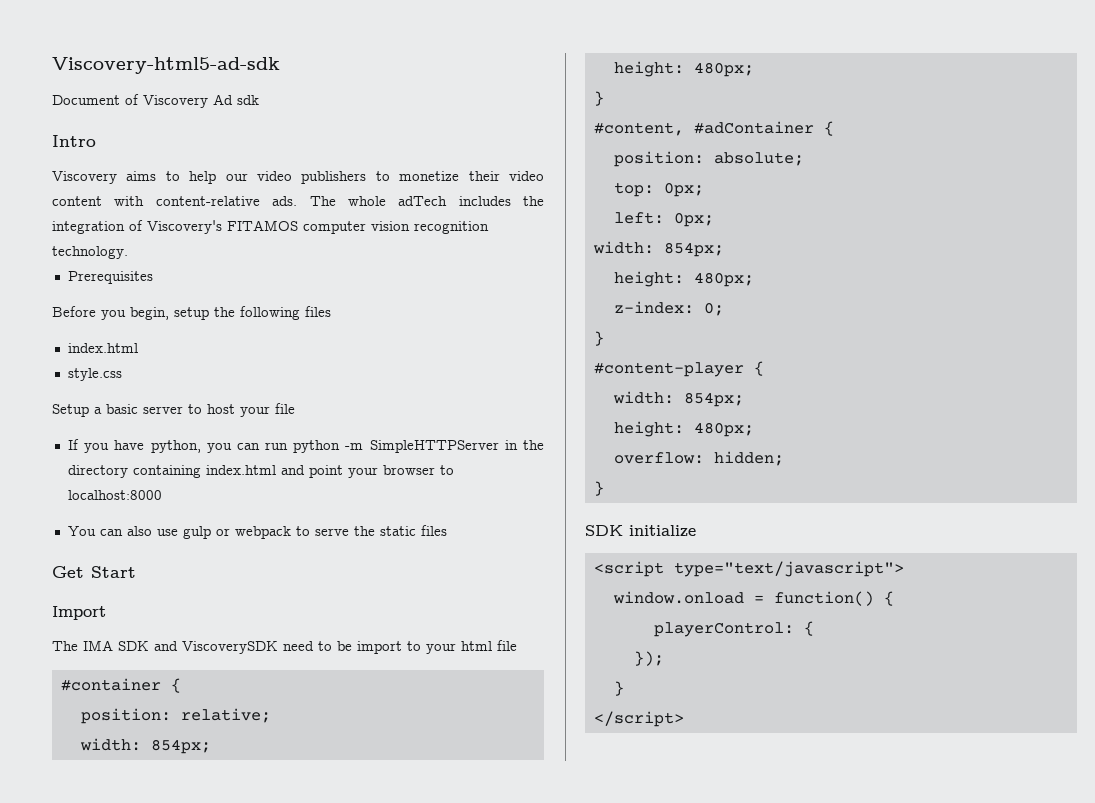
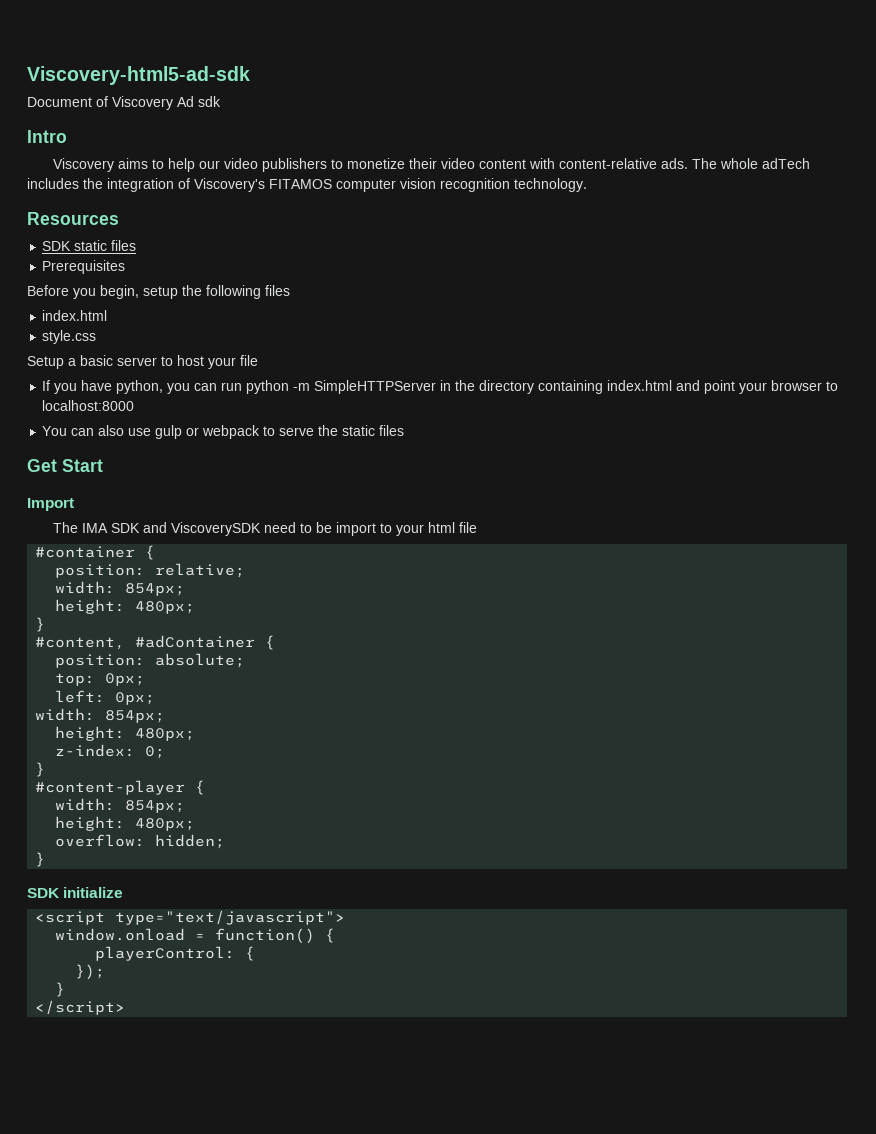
+ Resources
+ SDK static files

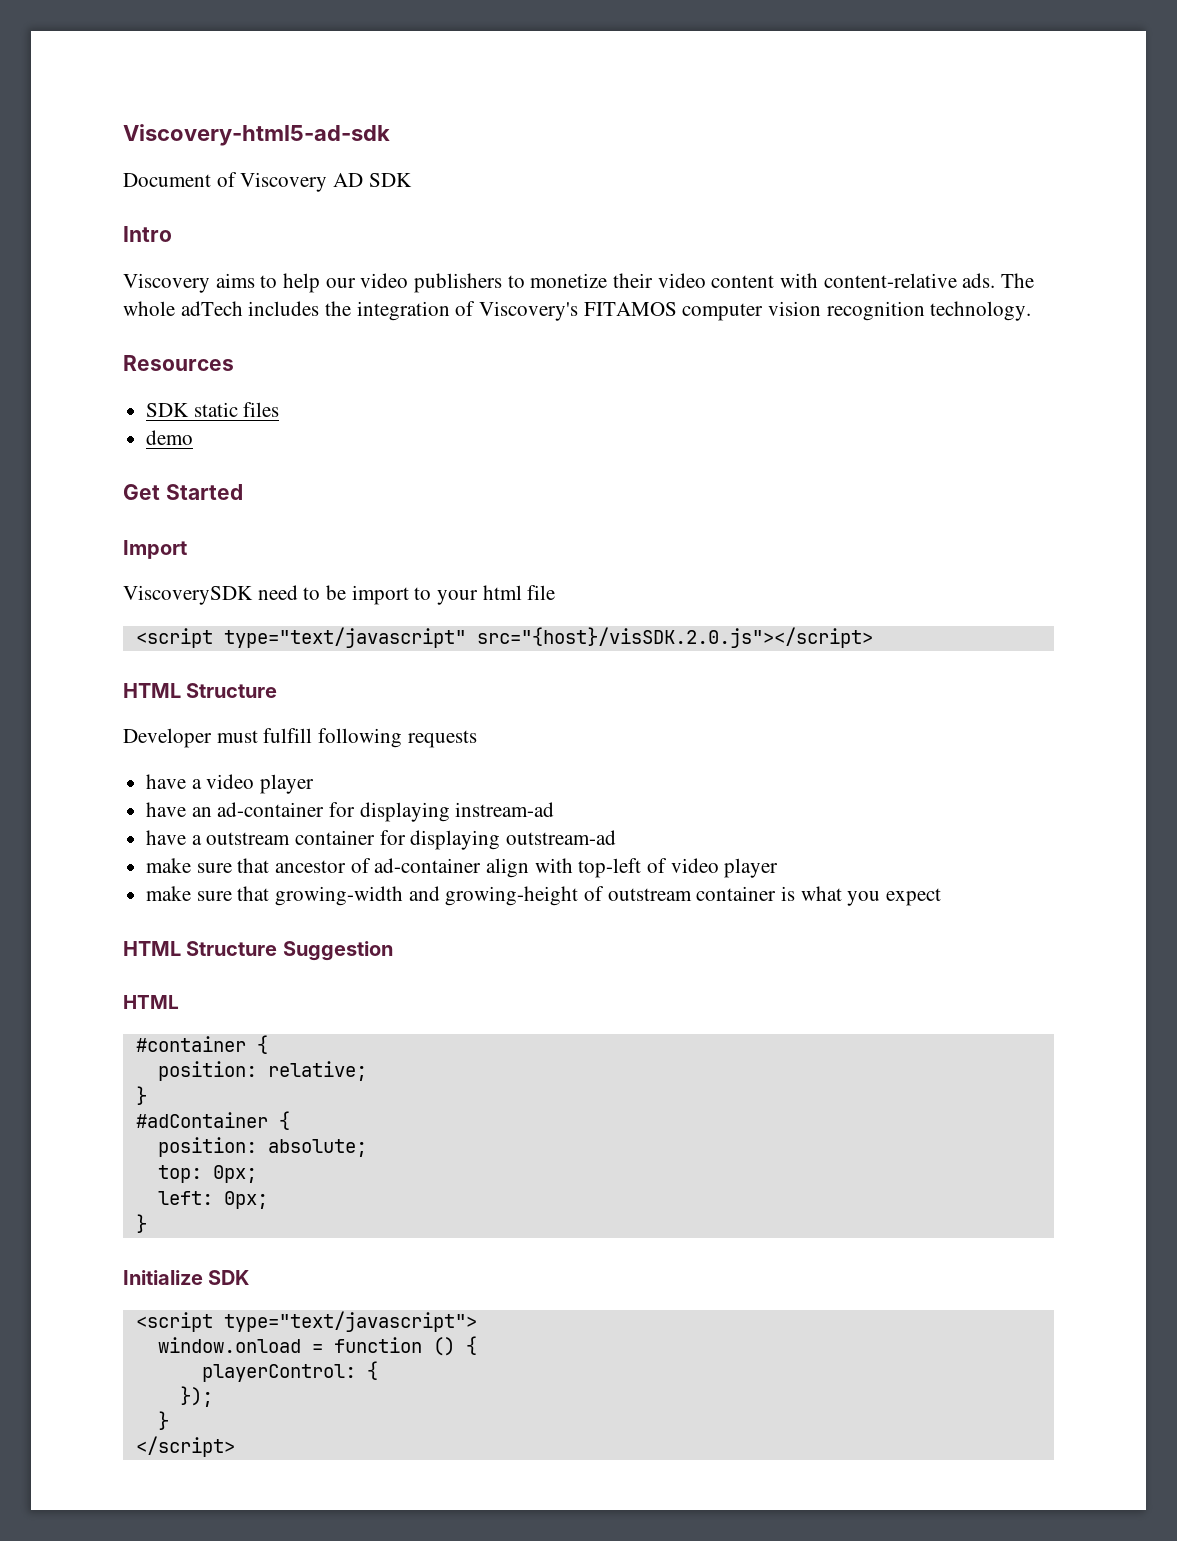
- Document of Viscovery Ad sdk
+ Document of Viscovery AD SDK
- Prerequisites
- Before you begin, setup the following files
- index.html
- style.css
- Setup a basic server to host your file
- If you have python, you can run python -m SimpleHTTPServer in the directory containing index.html and point your browser to localhost:8000
- You can also use gulp or webpack to serve the static files
+ demo
- Get Start
+ Get Started
- The IMA SDK and ViscoverySDK need to be import to your html file
+ ViscoverySDK need to be import to your html file
+ <script type="text/javascript" src="{host}/visSDK.2.0.js"></script>
+ HTML Structure
+ Developer must fulfill following requests
+ have a video player
+ have an ad-container for displaying instream-ad
+ have a outstream container for displaying outstream-ad
+ make sure that ancestor of ad-container align with top-left of video player
+ make sure that growing-width and growing-height of outstream container is what you expect
+ HTML Structure Suggestion
+ HTML
  position: relative;
- width: 854px;
- height: 480px;
  }
- #content, #adContainer {
+ #adContainer {
  left: 0px;
- width: 854px;
- height: 480px;
- z-index: 0;
  }
- #content-player {
- width: 854px;
- height: 480px;
- overflow: hidden;
- }
- SDK initialize
+ Initialize SDK
- window.onload = function() {
+ window.onload = function () {

